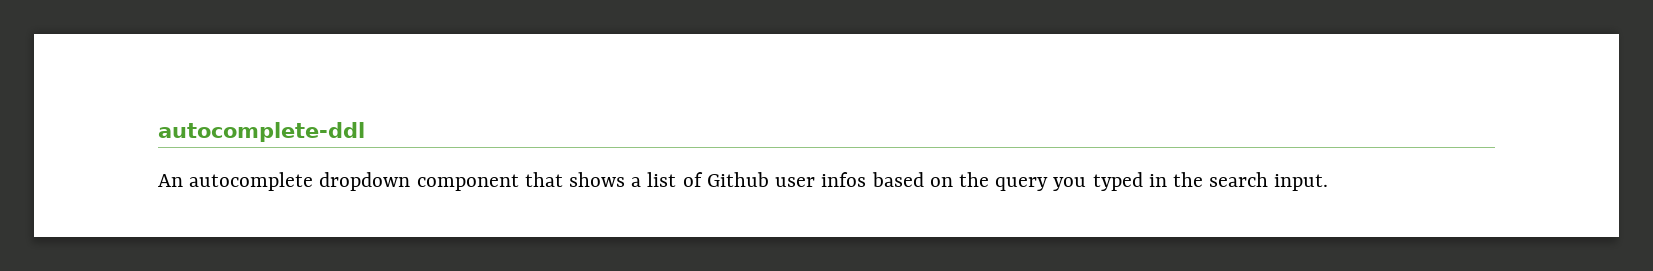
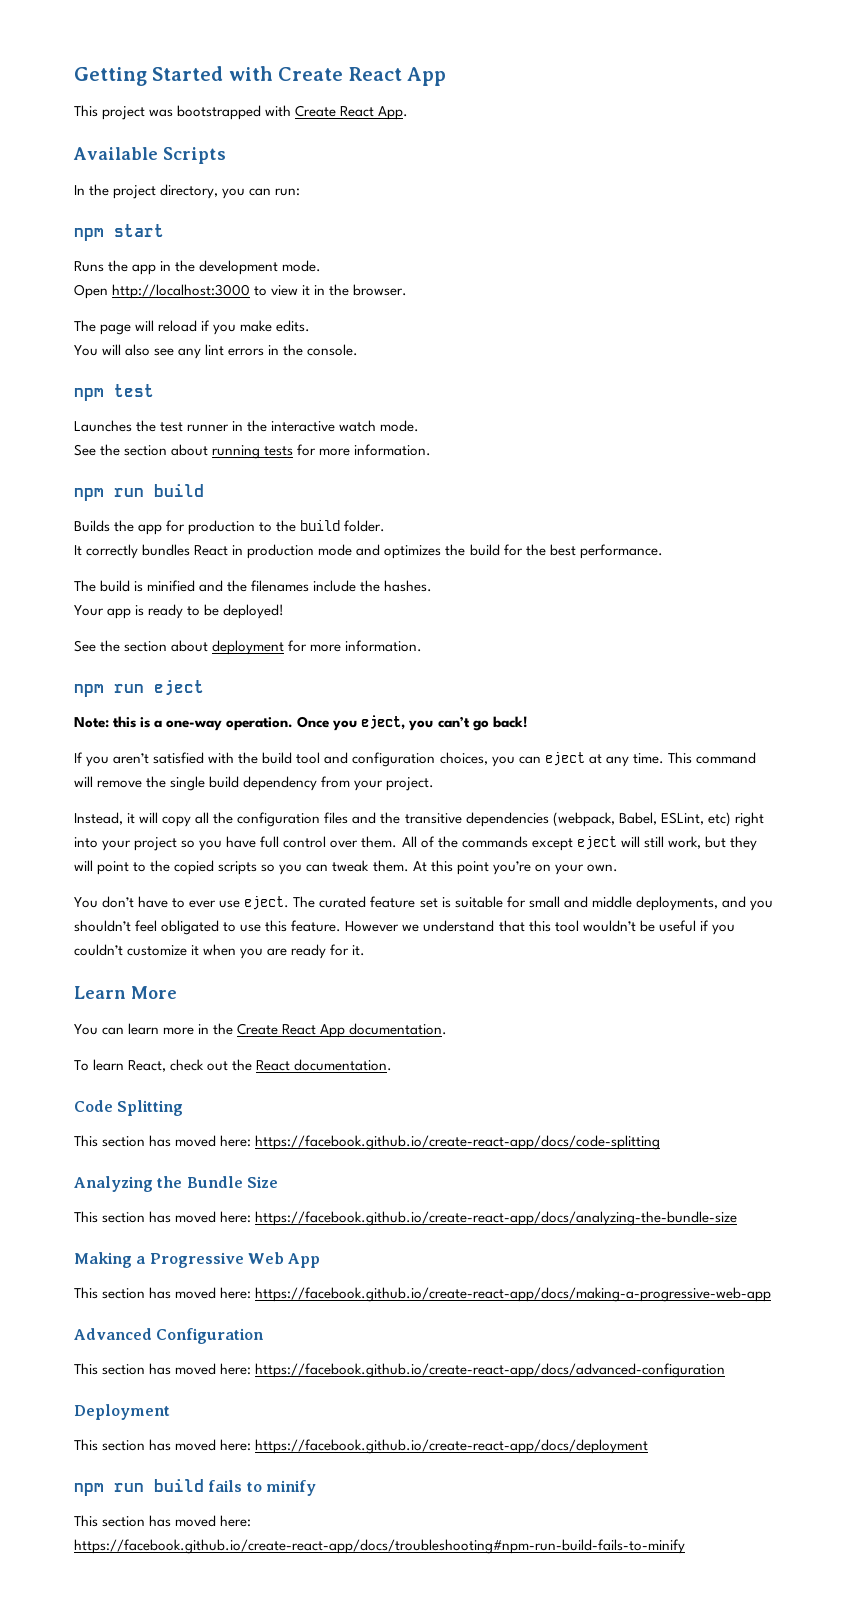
- autocomplete-ddl
- An autocomplete dropdown component that shows a list of Github user infos based on the query you typed in the search input.
+ Getting Started with Create React App
+ This project was bootstrapped with Create React App.
+ Available Scripts
+ In the project directory, you can run:
+ npm start
+ Runs the app in the development mode.
+ Open http://localhost:3000 to view it in the browser.
+ The page will reload if you make edits.
+ You will also see any lint errors in the console.
+ npm test
+ Launches the test runner in the interactive watch mode.
+ See the section about running tests for more information.
+ npm run build
+ Builds the app for production to the build folder.
+ It correctly bundles React in production mode and optimizes the build for the best performance.
+ The build is minified and the filenames include the hashes.
+ Your app is ready to be deployed!
+ See the section about deployment for more information.
+ npm run eject
+ Note: this is a one-way operation. Once you eject, you can’t go back!
+ If you aren’t satisfied with the build tool and configuration choices, you can eject at any time. This command will remove the single build dependency from your project.
+ Instead, it will copy all the configuration files and the transitive dependencies (webpack, Babel, ESLint, etc) right into your project so you have full control over them. All of the commands except eject will still work, but they will point to the copied scripts so you can tweak them. At this point you’re on your own.
+ You don’t have to ever use eject. The curated feature set is suitable for small and middle deployments, and you shouldn’t feel obligated to use this feature. However we understand that this tool wouldn’t be useful if you couldn’t customize it when you are ready for it.
+ Learn More
+ You can learn more in the Create React App documentation.
+ To learn React, check out the React documentation.
+ Code Splitting
+ This section has moved here: https://facebook.github.io/create-react-app/docs/code-splitting
+ Analyzing the Bundle Size
+ This section has moved here: https://facebook.github.io/create-react-app/docs/analyzing-the-bundle-size
+ Making a Progressive Web App
+ This section has moved here: https://facebook.github.io/create-react-app/docs/making-a-progressive-web-app
+ Advanced Configuration
+ This section has moved here: https://facebook.github.io/create-react-app/docs/advanced-configuration
+ Deployment
+ This section has moved here: https://facebook.github.io/create-react-app/docs/deployment
+ npm run build fails to minify
+ This section has moved here: https://facebook.github.io/create-react-app/docs/troubleshooting#npm-run-build-fails-to-minify

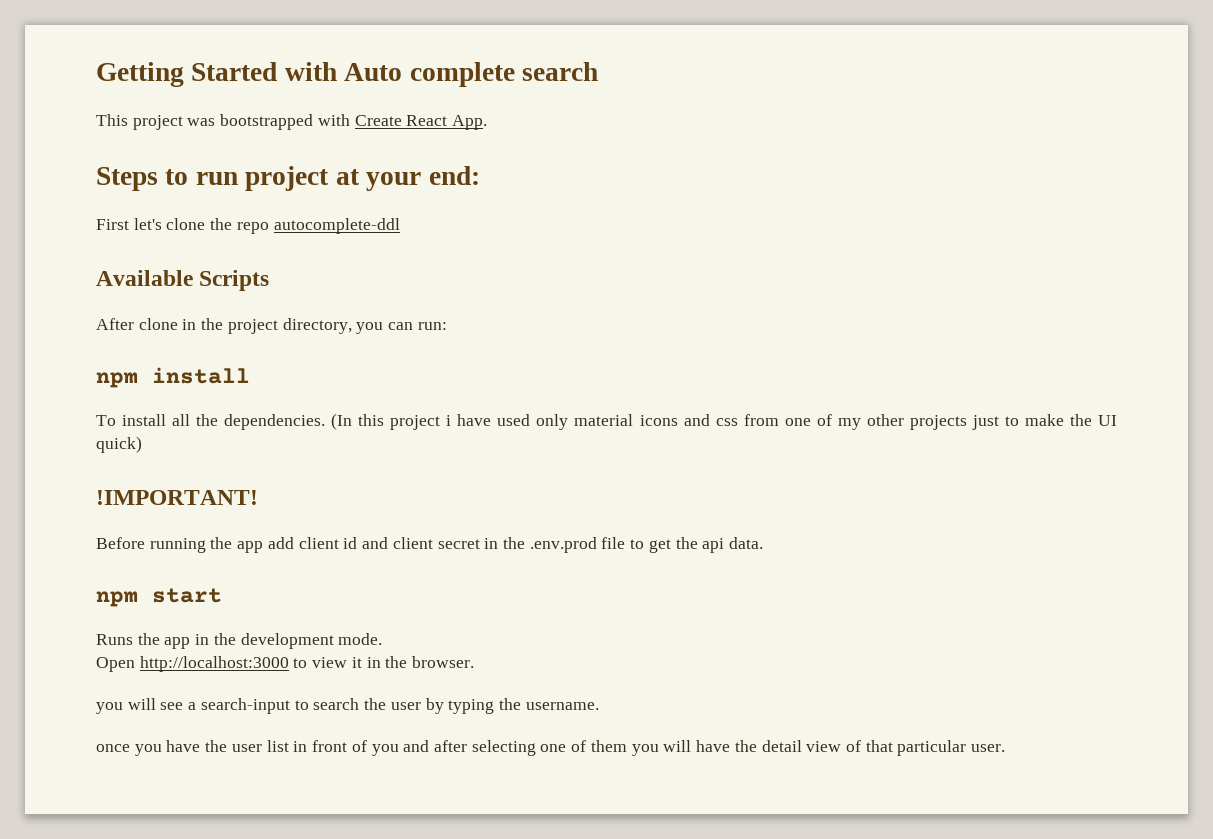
- Getting Started with Create React App
+ Getting Started with Auto complete search
+ Steps to run project at your end:
+ First let's clone the repo autocomplete-ddl
- In the project directory, you can run:
+ After clone in the project directory, you can run:
+ npm install
+ To install all the dependencies. (In this project i have used only material icons and css from one of my other projects just to make the UI quick)
+ !IMPORTANT!
+ Before running the app add client id and client secret in the .env.prod file to get the api data.
- The page will reload if you make edits.
- You will also see any lint errors in the console.
- npm test
- Launches the test runner in the interactive watch mode.
- See the section about running tests for more information.
- npm run build
- Builds the app for production to the build folder.
- It correctly bundles React in production mode and optimizes the build for the best performance.
- The build is minified and the filenames include the hashes.
- Your app is ready to be deployed!
- See the section about deployment for more information.
- npm run eject
- Note: this is a one-way operation. Once you eject, you can’t go back!
- If you aren’t satisfied with the build tool and configuration choices, you can eject at any time. This command will remove the single build dependency from your project.
- Instead, it will copy all the configuration files and the transitive dependencies (webpack, Babel, ESLint, etc) right into your project so you have full control over them. All of the commands except eject will still work, but they will point to the copied scripts so you can tweak them. At this point you’re on your own.
- You don’t have to ever use eject. The curated feature set is suitable for small and middle deployments, and you shouldn’t feel obligated to use this feature. However we understand that this tool wouldn’t be useful if you couldn’t customize it when you are ready for it.
- Learn More
- You can learn more in the Create React App documentation.
- To learn React, check out the React documentation.
- Code Splitting
- This section has moved here: https://facebook.github.io/create-react-app/docs/code-splitting
- Analyzing the Bundle Size
- This section has moved here: https://facebook.github.io/create-react-app/docs/analyzing-the-bundle-size
- Making a Progressive Web App
- This section has moved here: https://facebook.github.io/create-react-app/docs/making-a-progressive-web-app
- Advanced Configuration
- This section has moved here: https://facebook.github.io/create-react-app/docs/advanced-configuration
- Deployment
- This section has moved here: https://facebook.github.io/create-react-app/docs/deployment
- npm run build fails to minify
- This section has moved here: https://facebook.github.io/create-react-app/docs/troubleshooting#npm-run-build-fails-to-minify
+ you will see a search-input to search the user by typing the username.
+ once you have the user list in front of you and after selecting one of them you will have the detail view of that particular user.

